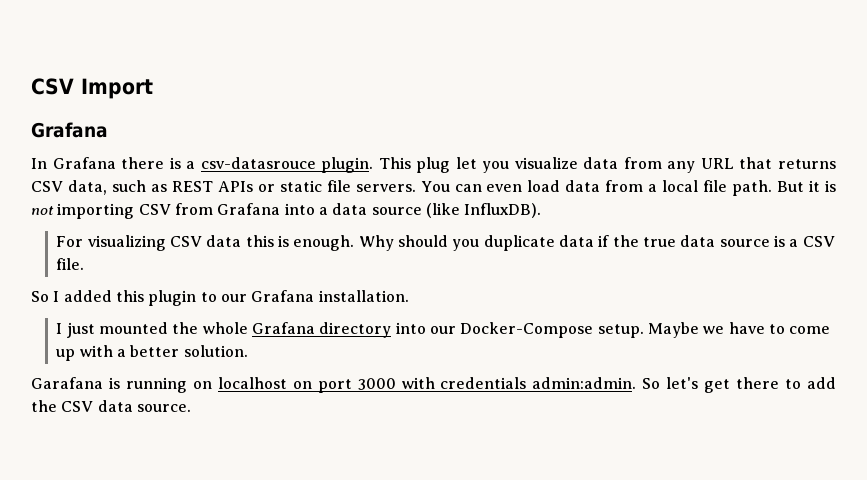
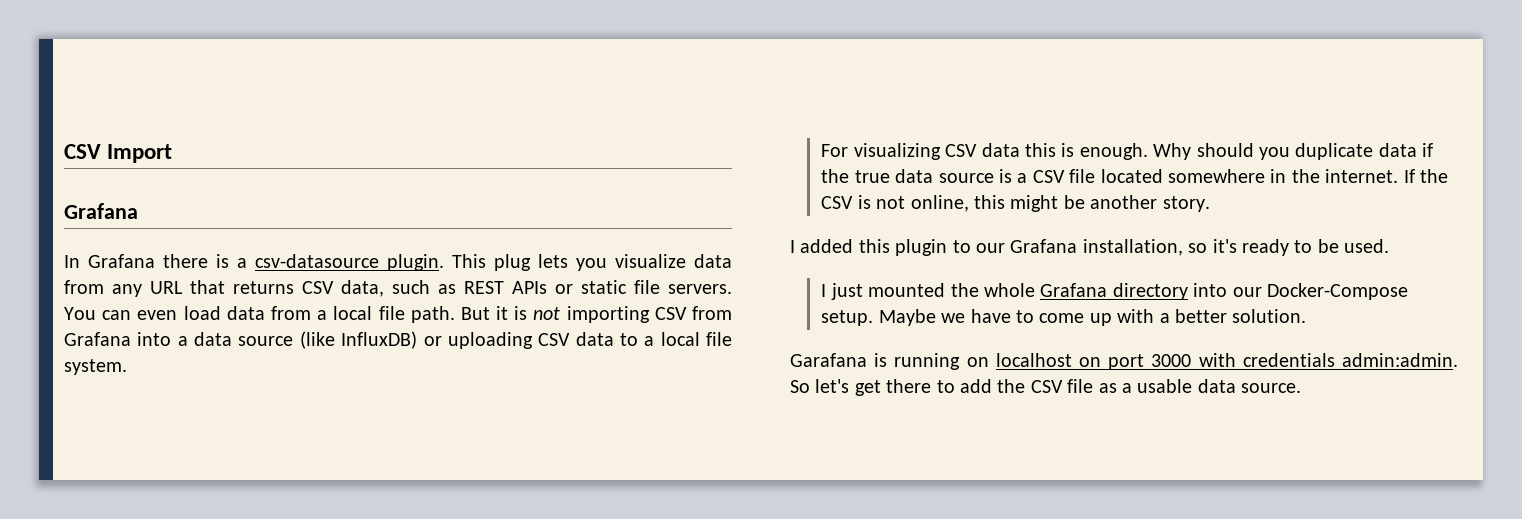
- In Grafana there is a csv-datasrouce plugin.
+ In Grafana there is a csv-datasource plugin.
- This plug let you visualize data from any URL that returns CSV data, such as REST APIs or static file servers.
+ This plug lets you visualize data from any URL that returns CSV data, such as REST APIs or static file servers.
- But it is not importing CSV from Grafana into a data source (like InfluxDB).
+ But it is not importing CSV from Grafana into a data source (like InfluxDB) or uploading CSV data to a local file system.
- Why should you duplicate data if the true data source is a CSV file.
- So I added this plugin to our Grafana installation.
+ Why should you duplicate data if the true data source is a CSV file located somewhere in the internet. If the CSV is not online, this might be another story.
+ I added this plugin to our Grafana installation, so it's ready to be used.
- So let's get there to add the CSV data source.
+ So let's get there to add the CSV file as a usable data source.

